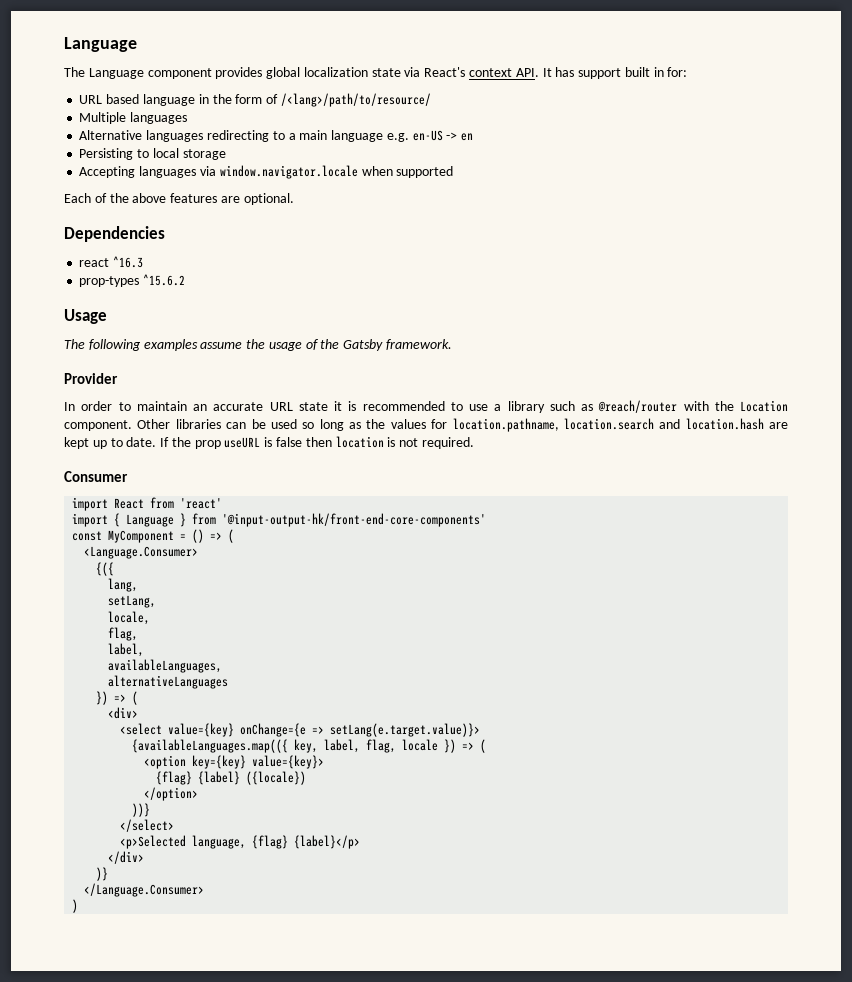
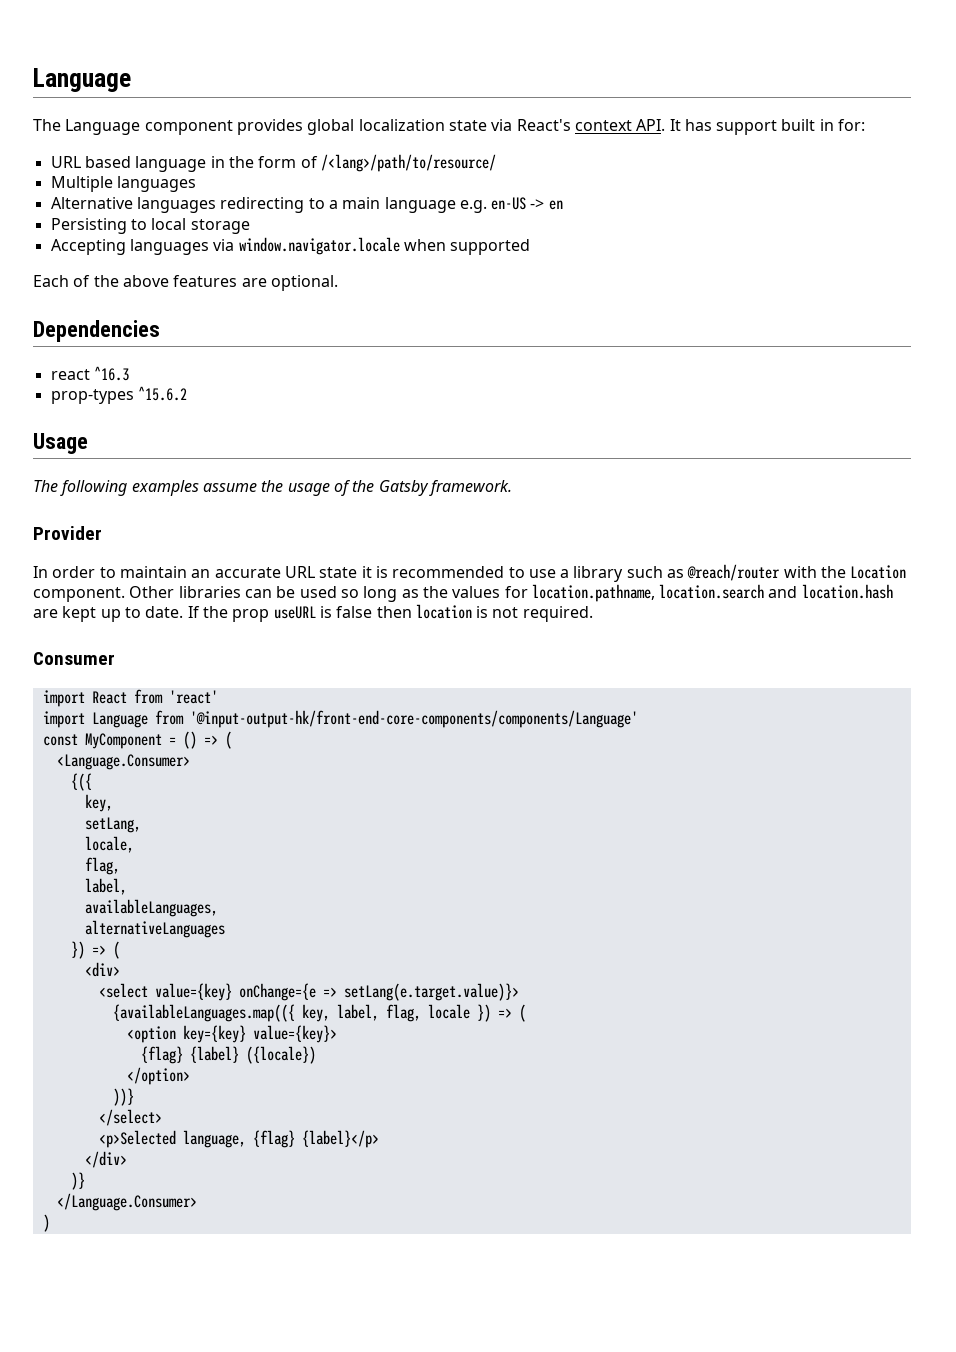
- import { Language } from '@input-output-hk/front-end-core-components'
+ import Language from '@input-output-hk/front-end-core-components/components/Language'
  {({
- lang,
+ key,

